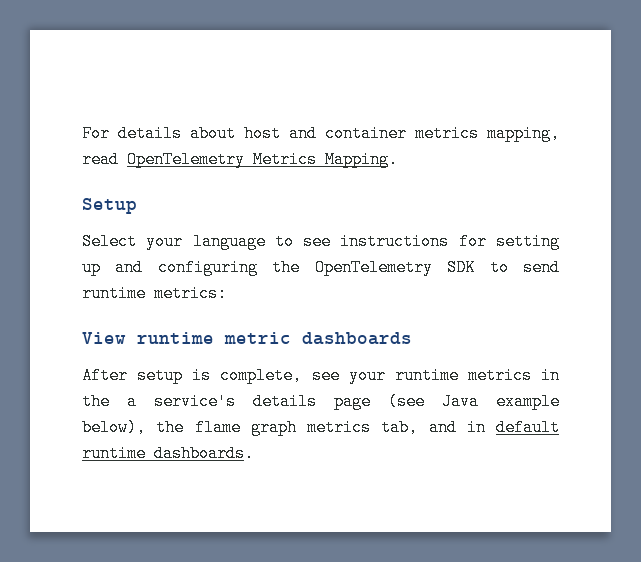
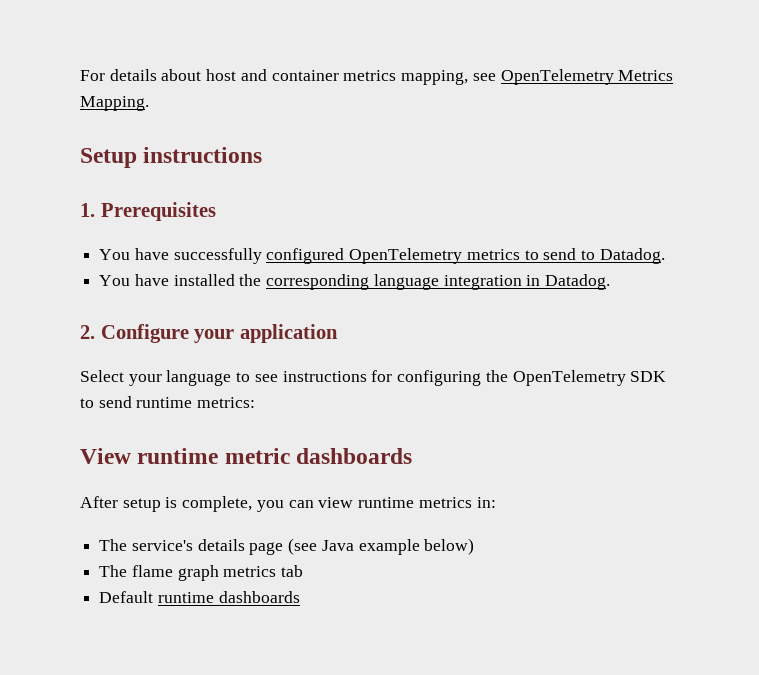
- For details about host and container metrics mapping, read OpenTelemetry Metrics Mapping.
+ For details about host and container metrics mapping, see OpenTelemetry Metrics Mapping.
- Setup
+ Setup instructions
+ 1. Prerequisites
+ You have successfully configured OpenTelemetry metrics to send to Datadog.
+ You have installed the corresponding language integration in Datadog.
+ 2. Configure your application
- Select your language to see instructions for setting up and configuring the OpenTelemetry SDK to send runtime metrics:
+ Select your language to see instructions for configuring the OpenTelemetry SDK to send runtime metrics:
- After setup is complete, see your runtime metrics in the a service's details page (see Java example below), the flame graph metrics tab, and in default runtime dashboards.
+ After setup is complete, you can view runtime metrics in:
+ The service's details page (see Java example below)
+ The flame graph metrics tab
+ Default runtime dashboards

